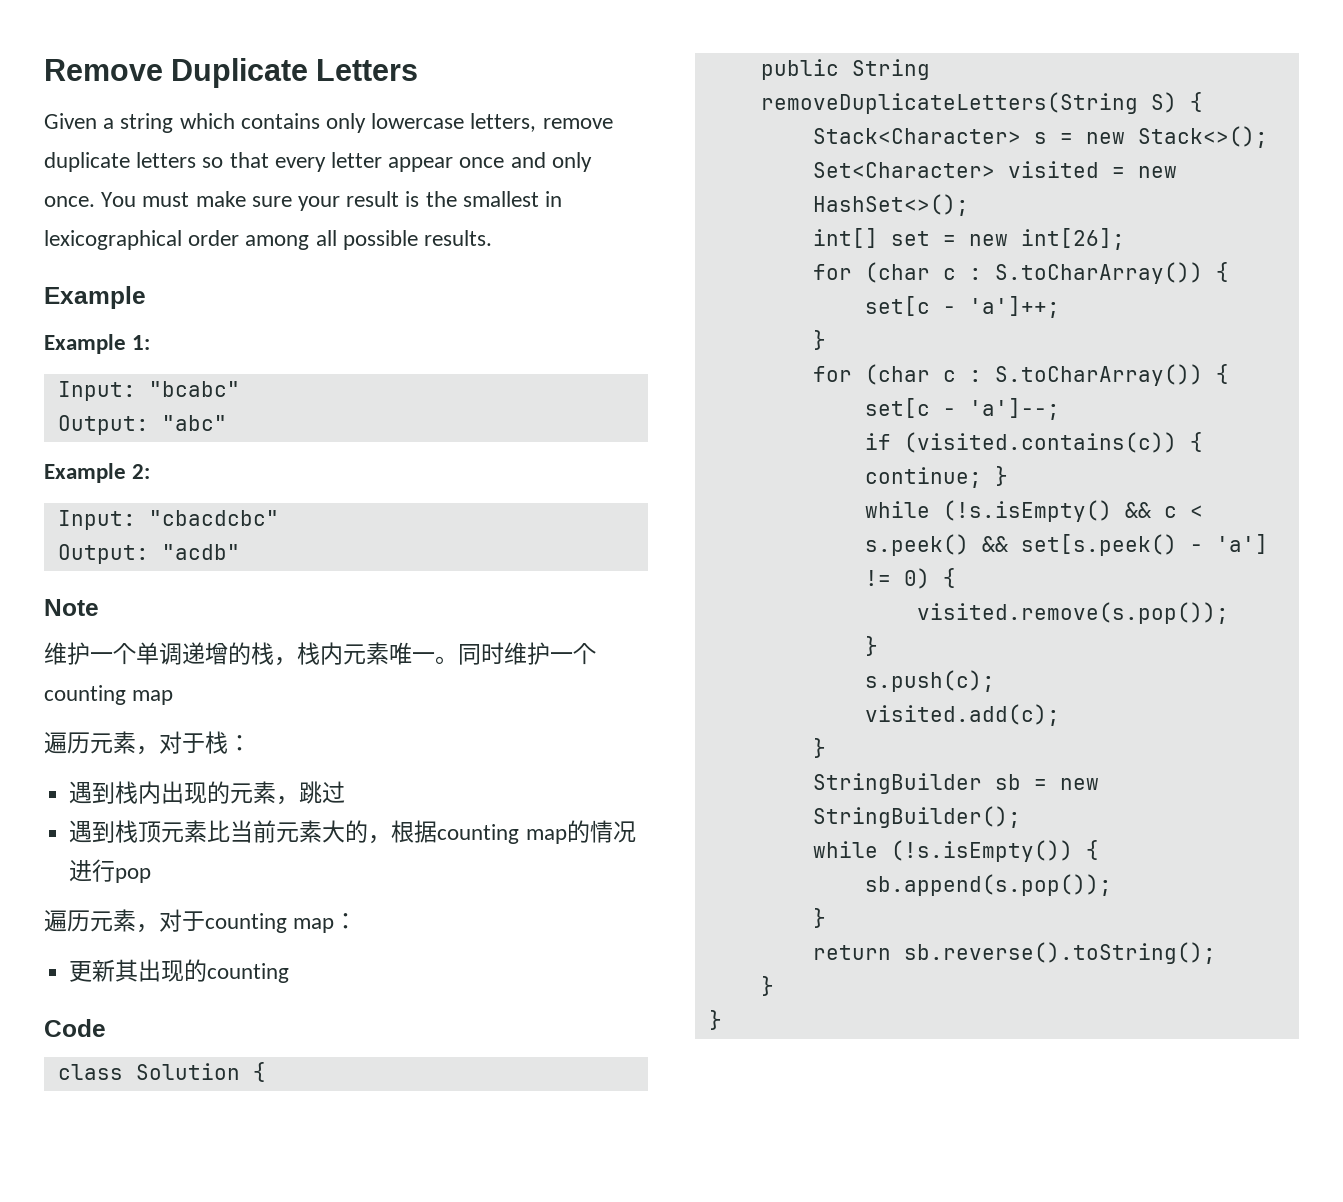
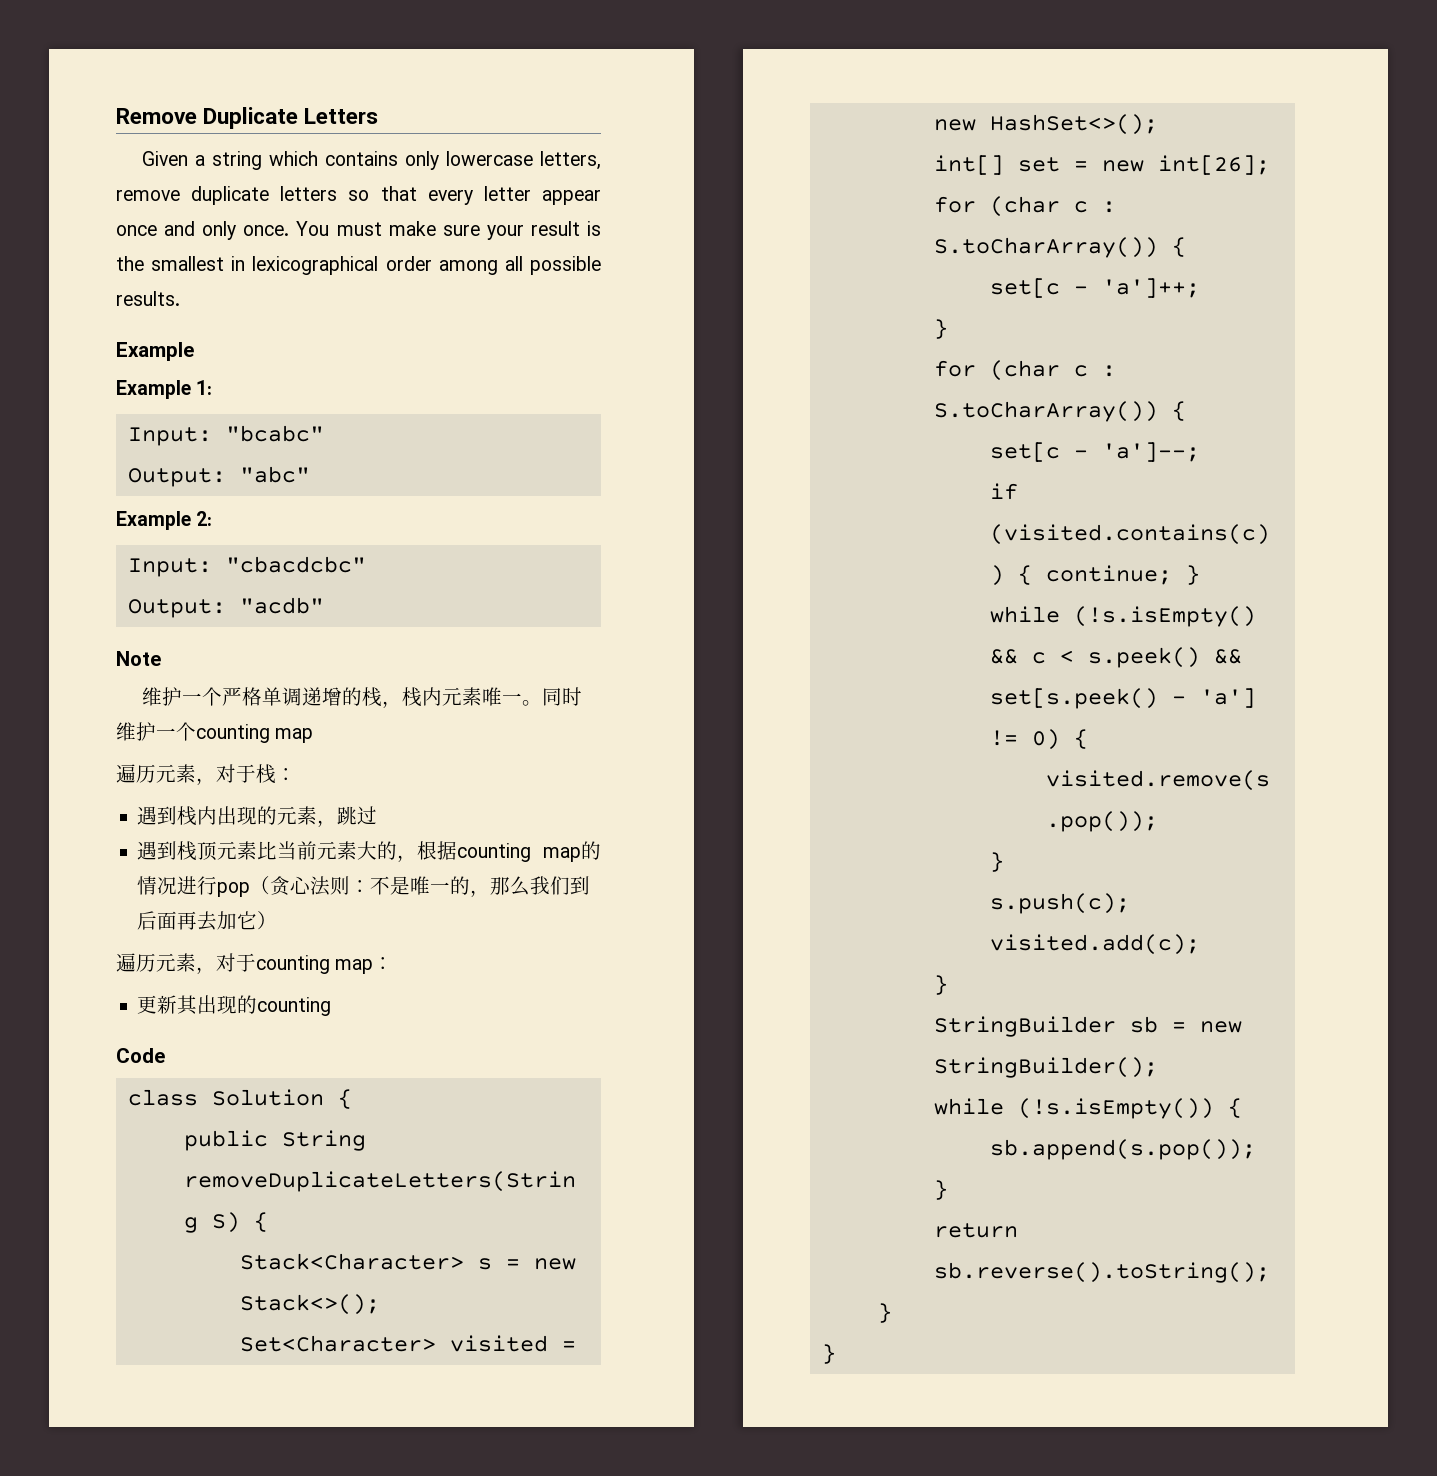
- 维护一个单调递增的栈，栈内元素唯一。
+ 维护一个严格单调递增的栈，栈内元素唯一。
- 遇到栈顶元素比当前元素大的，根据counting map的情况进行pop
+ 遇到栈顶元素比当前元素大的，根据counting map的情况进行pop（贪心法则：不是唯一的，那么我们到后面再去加它）

